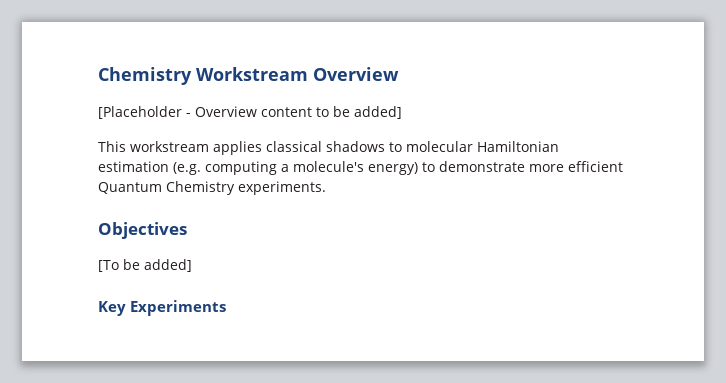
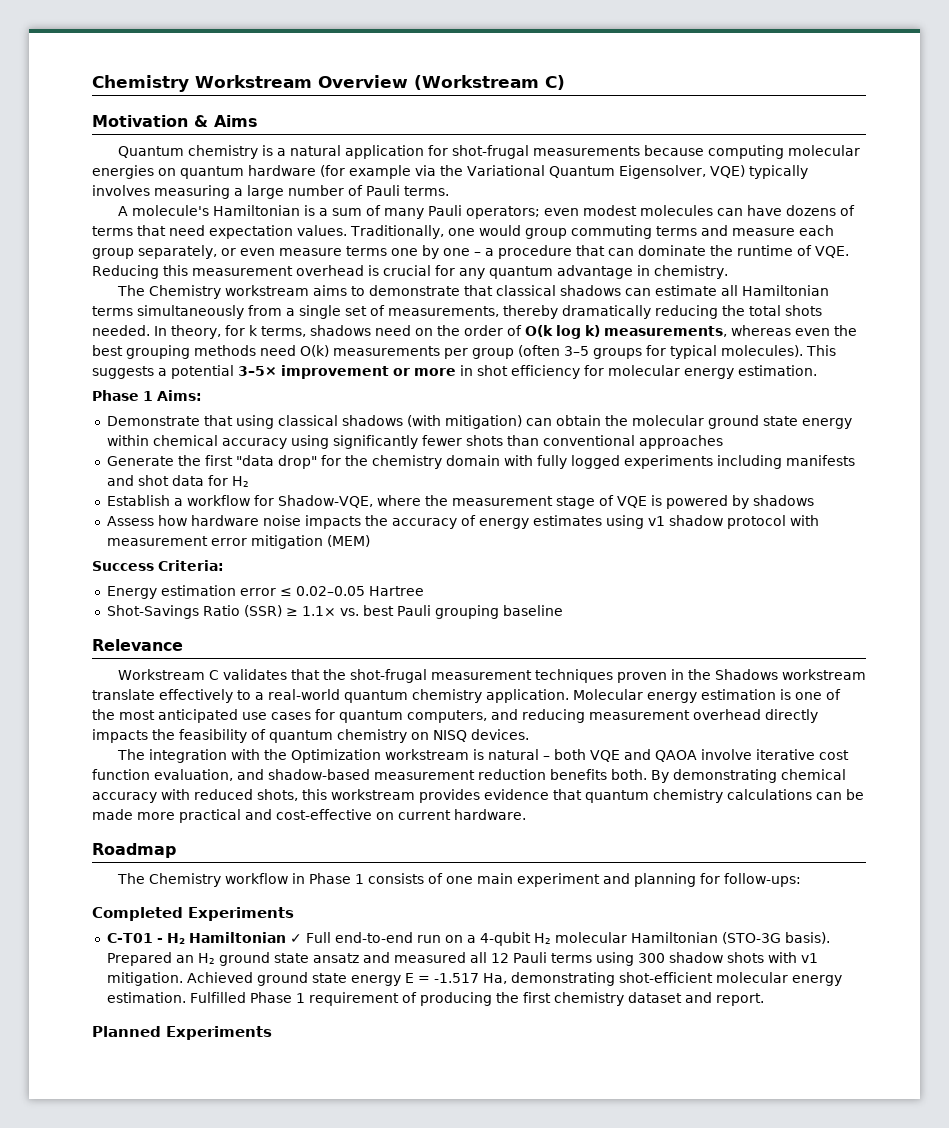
- Chemistry Workstream Overview
- [Placeholder - Overview content to be added]
- This workstream applies classical shadows to molecular Hamiltonian estimation (e.g. computing a molecule's energy) to demonstrate more efficient Quantum Chemistry experiments.
- Objectives
- [To be added]
- Key Experiments
+ Chemistry Workstream Overview (Workstream C)
+ Motivation & Aims
+ Quantum chemistry is a natural application for shot-frugal measurements because computing molecular energies on quantum hardware (for example via the Variational Quantum Eigensolver, VQE) typically involves measuring a large number of Pauli terms.
+ A molecule's Hamiltonian is a sum of many Pauli operators; even modest molecules can have dozens of terms that need expectation values. Traditionally, one would group commuting terms and measure each group separately, or even measure terms one by one – a procedure that can dominate the runtime of VQE. Reducing this measurement overhead is crucial for any quantum advantage in chemistry.
+ The Chemistry workstream aims to demonstrate that classical shadows can estimate all Hamiltonian terms simultaneously from a single set of measurements, thereby dramatically reducing the total shots needed. In theory, for k terms, shadows need on the order of O(k log k) measurements, whereas even the best grouping methods need O(k) measurements per group (often 3–5 groups for typical molecules). This suggests a potential 3–5× improvement or more in shot efficiency for molecular energy estimation.
+ Phase 1 Aims:
+ Demonstrate that using classical shadows (with mitigation) can obtain the molecular ground state energy within chemical accuracy using significantly fewer shots than conventional approaches
+ Generate the first "data drop" for the chemistry domain with fully logged experiments including manifests and shot data for H₂
+ Establish a workflow for Shadow-VQE, where the measurement stage of VQE is powered by shadows
+ Assess how hardware noise impacts the accuracy of energy estimates using v1 shadow protocol with measurement error mitigation (MEM)
+ Success Criteria:
+ Energy estimation error ≤ 0.02–0.05 Hartree
+ Shot-Savings Ratio (SSR) ≥ 1.1× vs. best Pauli grouping baseline
+ Relevance
+ Workstream C validates that the shot-frugal measurement techniques proven in the Shadows workstream translate effectively to a real-world quantum chemistry application. Molecular energy estimation is one of the most anticipated use cases for quantum computers, and reducing measurement overhead directly impacts the feasibility of quantum chemistry on NISQ devices.
+ The integration with the Optimization workstream is natural – both VQE and QAOA involve iterative cost function evaluation, and shadow-based measurement reduction benefits both. By demonstrating chemical accuracy with reduced shots, this workstream provides evidence that quantum chemistry calculations can be made more practical and cost-effective on current hardware.
+ Roadmap
+ The Chemistry workflow in Phase 1 consists of one main experiment and planning for follow-ups:
+ Completed Experiments
+ C-T01 - H₂ Hamiltonian ✓ Full end-to-end run on a 4-qubit H₂ molecular Hamiltonian (STO-3G basis). Prepared an H₂ ground state ansatz and measured all 12 Pauli terms using 300 shadow shots with v1 mitigation. Achieved ground state energy E = -1.517 Ha, demonstrating shot-efficient molecular energy estimation. Fulfilled Phase 1 requirement of producing the first chemistry dataset and report.
+ Planned Experiments

